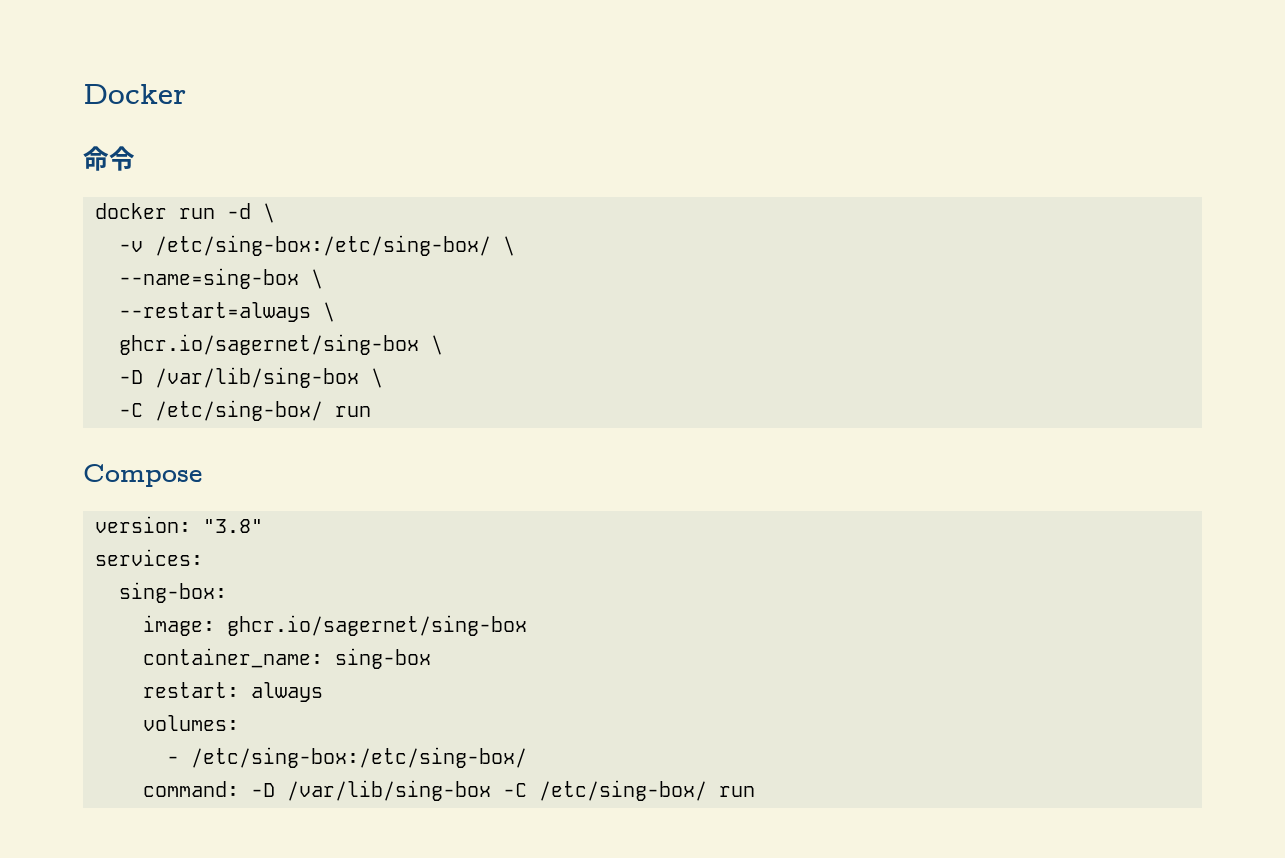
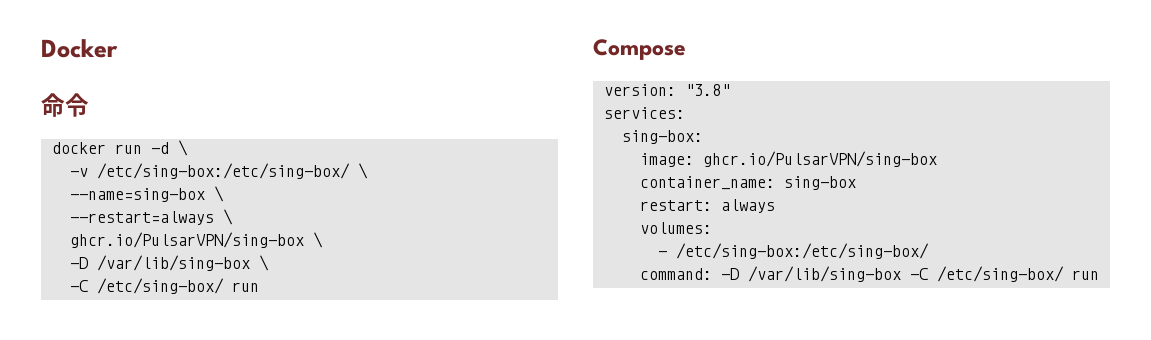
- ghcr.io/sagernet/sing-box \
+ ghcr.io/PulsarVPN/sing-box \
- image: ghcr.io/sagernet/sing-box
+ image: ghcr.io/PulsarVPN/sing-box

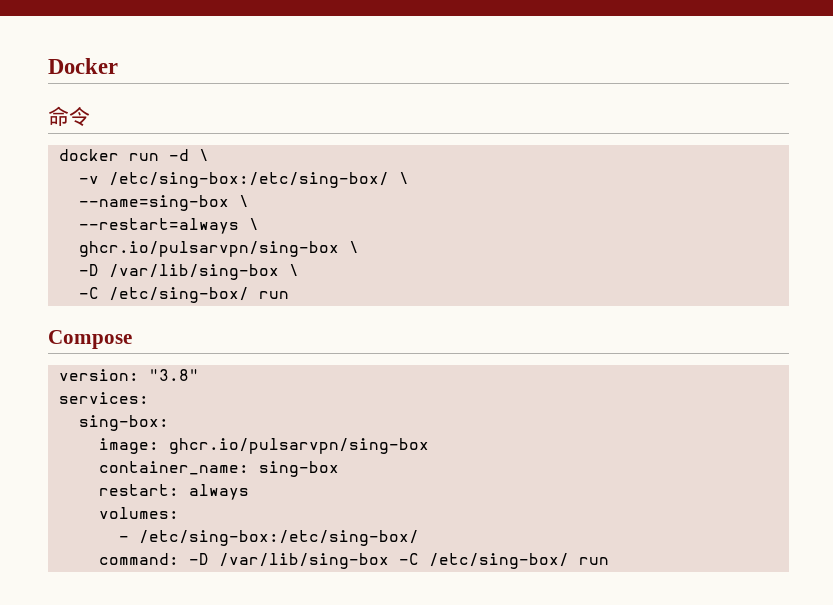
- ghcr.io/PulsarVPN/sing-box \
+ ghcr.io/pulsarvpn/sing-box \
- image: ghcr.io/PulsarVPN/sing-box
+ image: ghcr.io/pulsarvpn/sing-box

